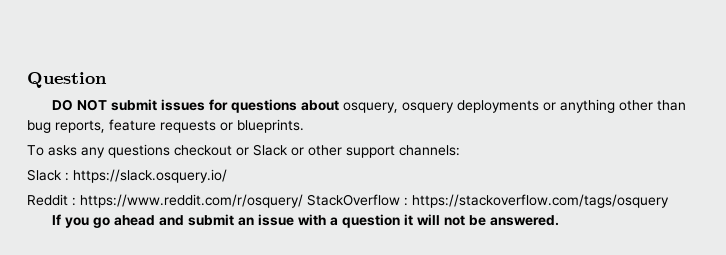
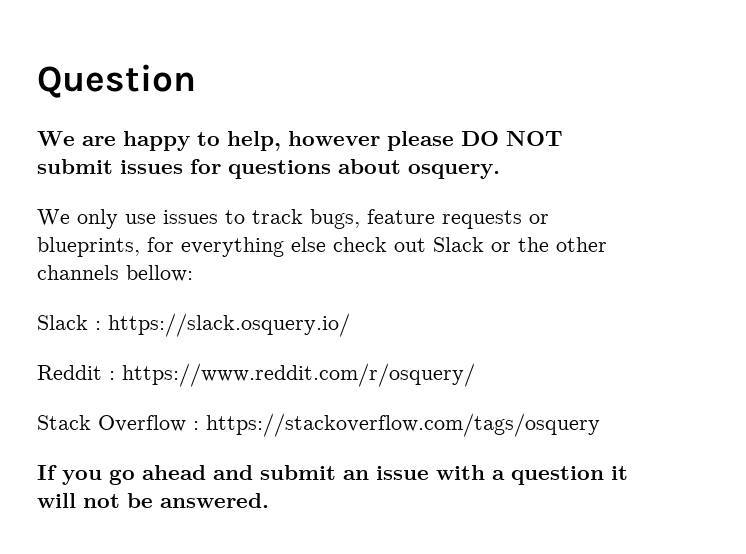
- DO NOT submit issues for questions about osquery, osquery deployments or anything other than bug reports, feature requests or blueprints.
- To asks any questions checkout or Slack or other support channels:
+ We are happy to help, however please DO NOT submit issues for questions about osquery.
+ We only use issues to track bugs, feature requests or blueprints, for everything else check out Slack or the other channels bellow:
- Reddit : https://www.reddit.com/r/osquery/ StackOverflow : https://stackoverflow.com/tags/osquery
+ Reddit : https://www.reddit.com/r/osquery/
+ Stack Overflow : https://stackoverflow.com/tags/osquery

